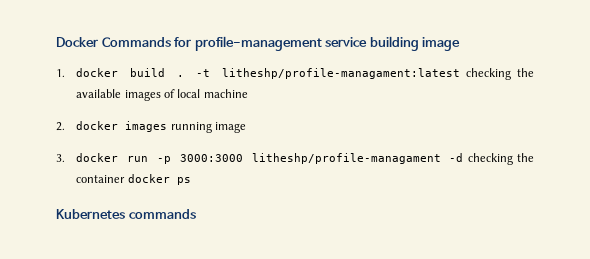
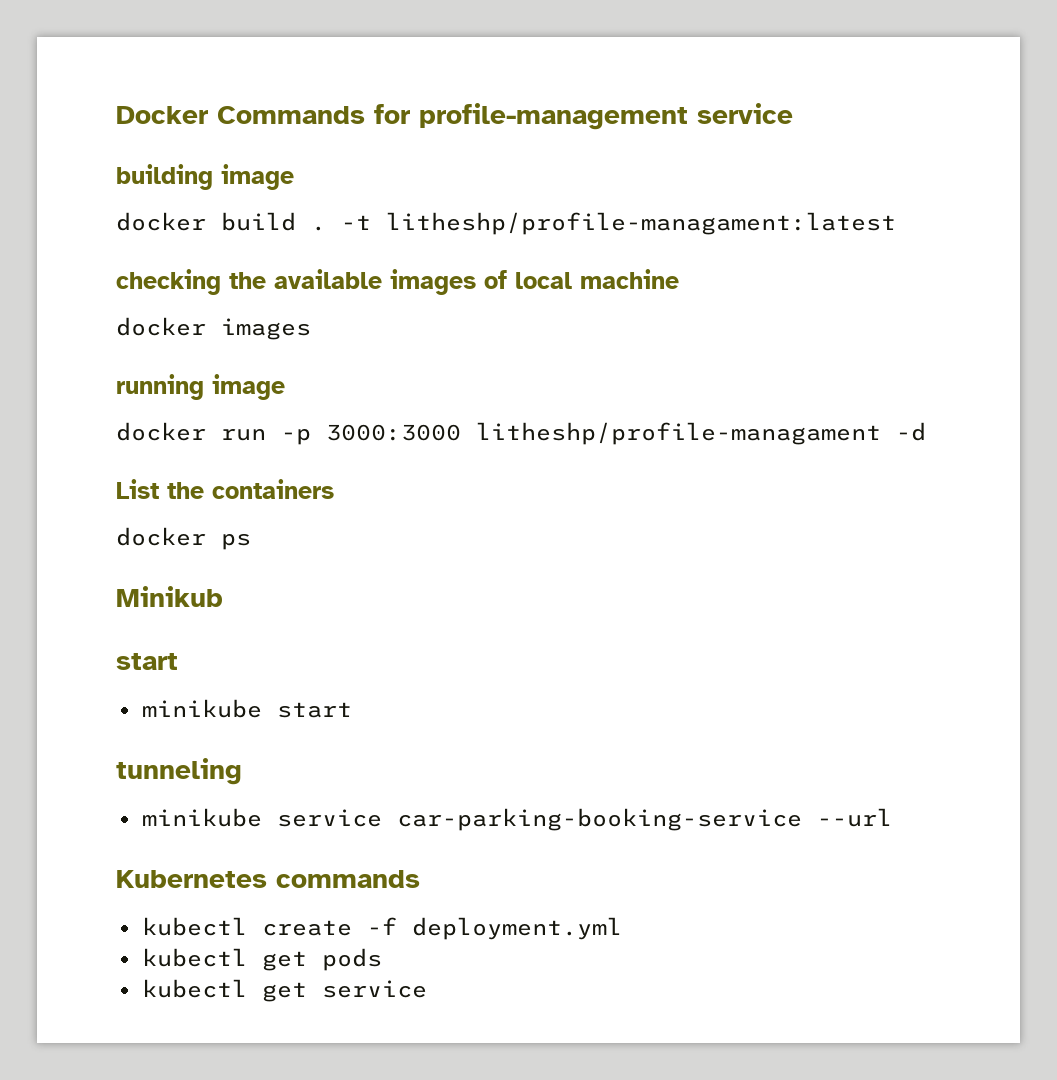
- Docker Commands for profile-management service building image
+ Docker Commands for profile-management service
+ building image
- 1. docker build .
+ docker build .
- -t litheshp/profile-managament:latest checking the available images of local machine
+ -t litheshp/profile-managament:latest
+ checking the available images of local machine
- 2. docker images running image
+ docker images
+ running image
- 3. docker run -p 3000:3000 litheshp/profile-managament -d checking the container docker ps
+ docker run -p 3000:3000 litheshp/profile-managament -d
+ List the containers
+ docker ps
+ Minikub
+ start
+ minikube start
+ tunneling
+ minikube service car-parking-booking-service --url
  Kubernetes commands
+ kubectl create -f deployment.yml
+ kubectl get pods
+ kubectl get service

